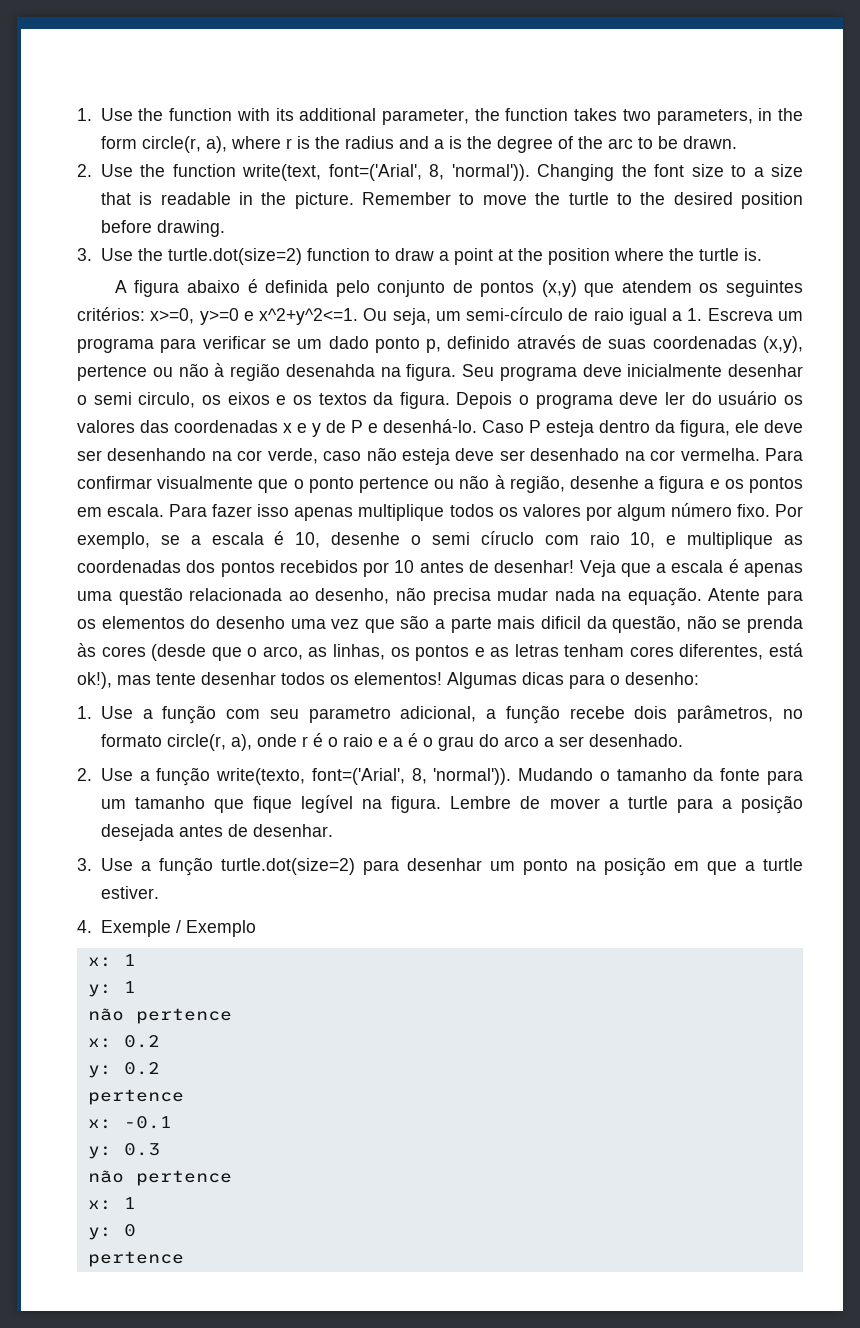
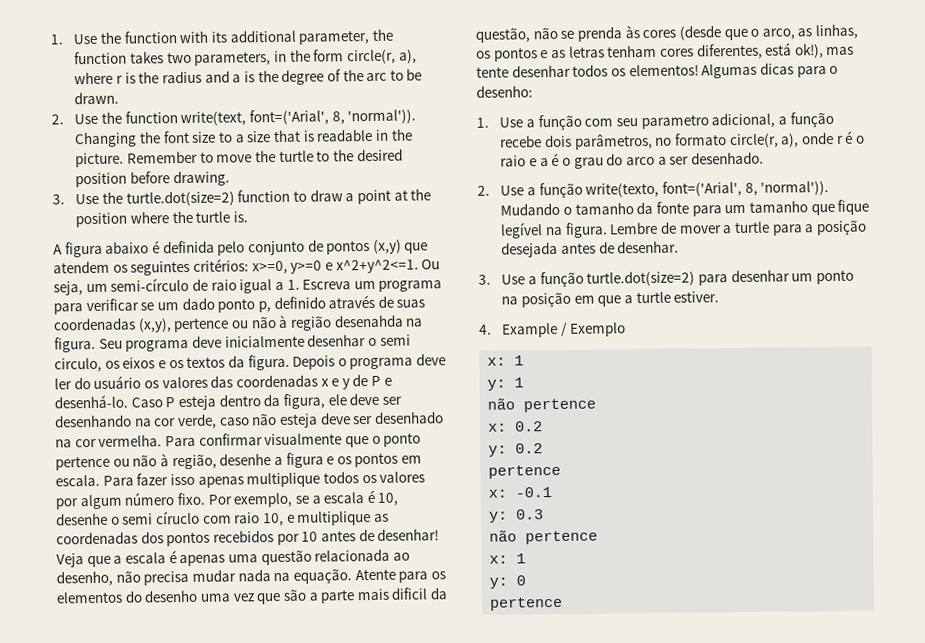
- 4. Exemple / Exemplo
+ 4. Example / Exemplo

